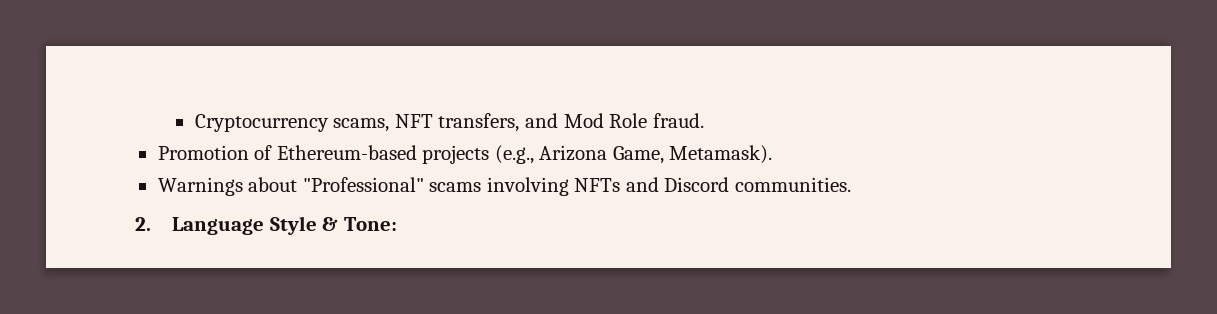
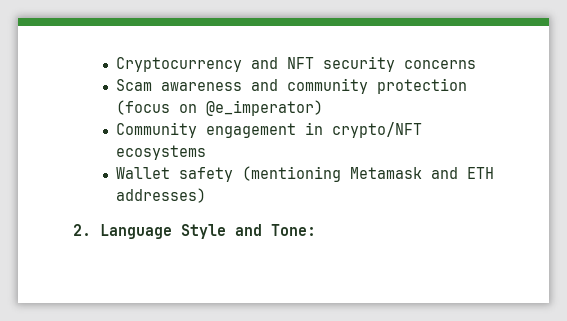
- Cryptocurrency scams, NFT transfers, and Mod Role fraud.
- Promotion of Ethereum-based projects (e.g., Arizona Game, Metamask).
- Warnings about "Professional" scams involving NFTs and Discord communities.
+ Cryptocurrency and NFT security concerns
+ Scam awareness and community protection (focus on @e_imperator)
+ Community engagement in crypto/NFT ecosystems
+ Wallet safety (mentioning Metamask and ETH addresses)
- 2. Language Style & Tone:
+ 2. Language Style and Tone:

